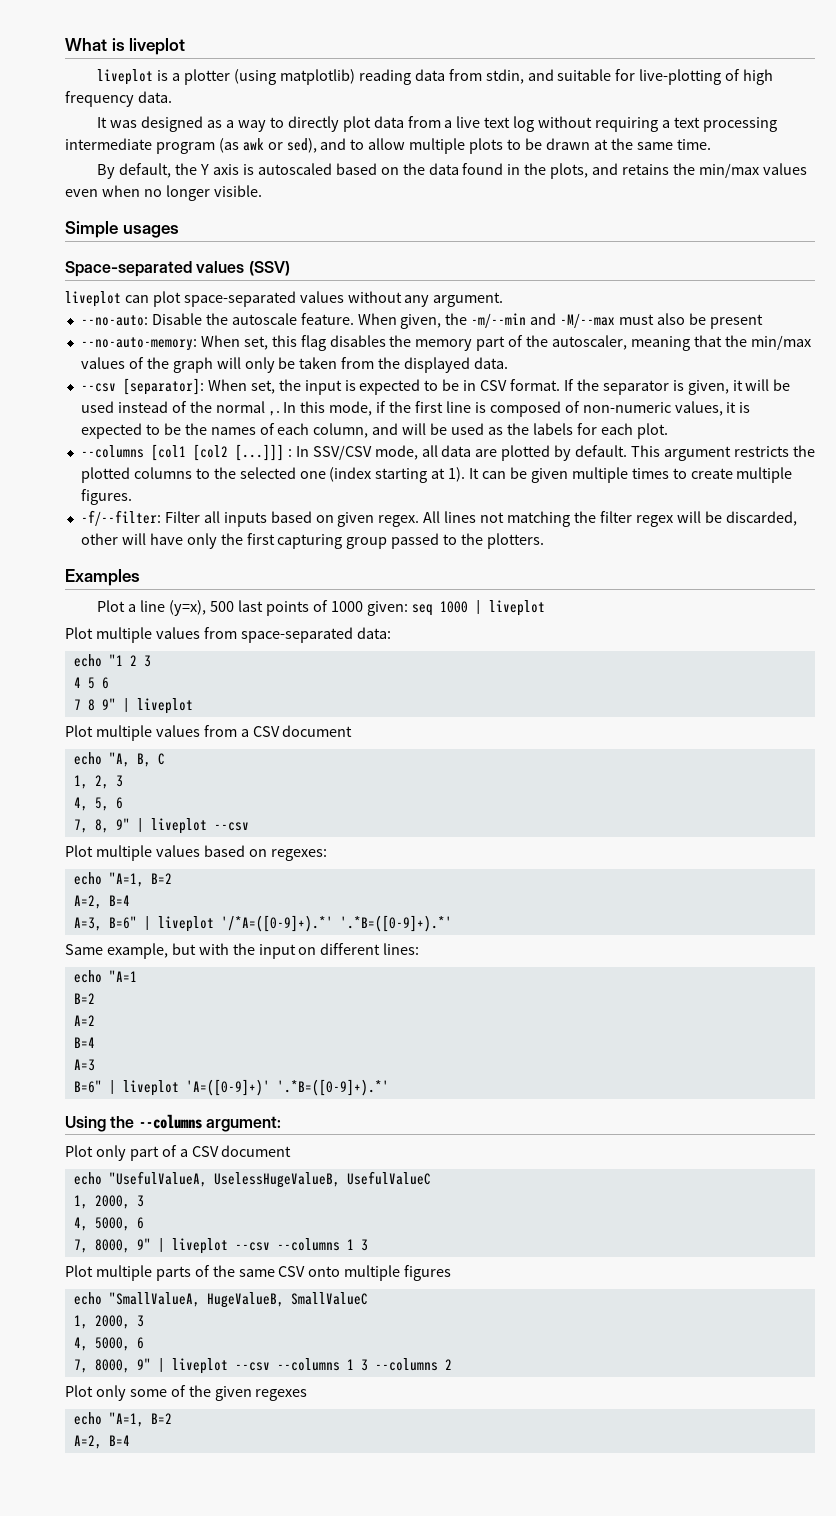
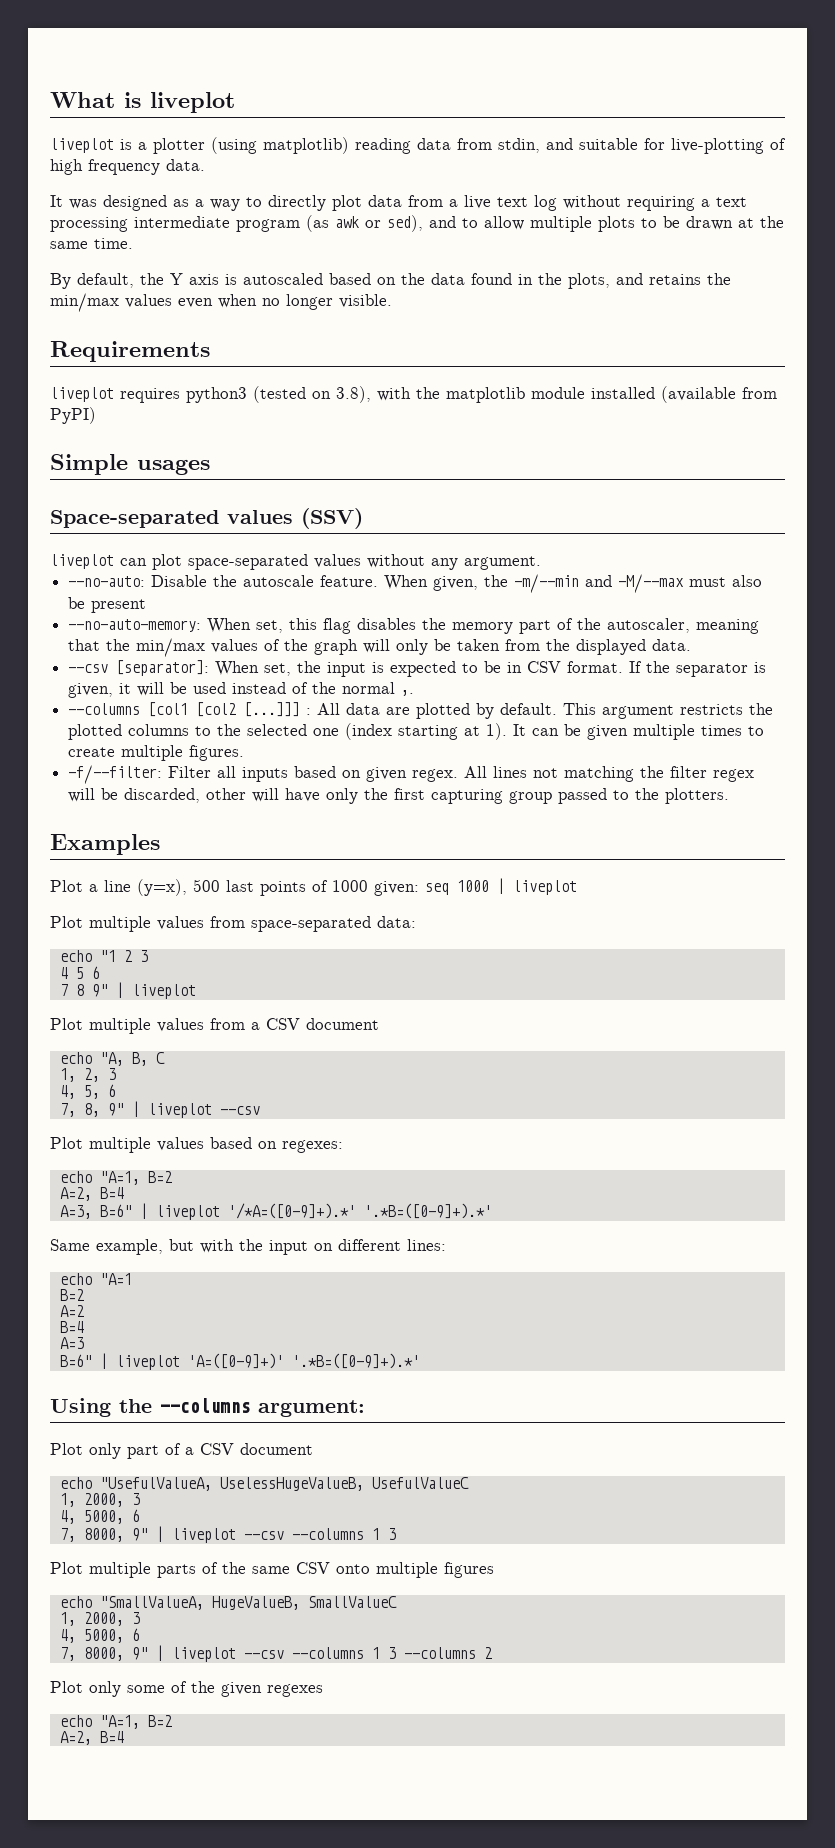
+ Requirements
+ liveplot requires python3 (tested on 3.8), with the matplotlib module installed (available from PyPI)
- In this mode, if the first line is composed of non-numeric values, it is expected to be the names of each column, and will be used as the labels for each plot.
- --columns [col1 [col2 [...]]] : In SSV/CSV mode, all data are plotted by default.
+ --columns [col1 [col2 [...]]] : All data are plotted by default.

